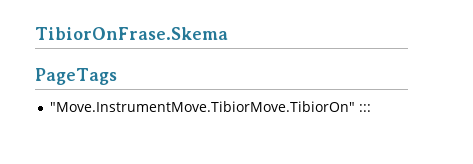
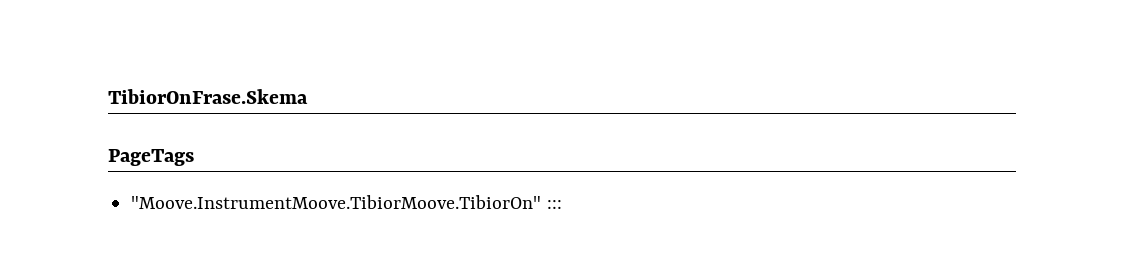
- "Move.InstrumentMove.TibiorMove.TibiorOn" :::
+ "Moove.InstrumentMoove.TibiorMoove.TibiorOn" :::

